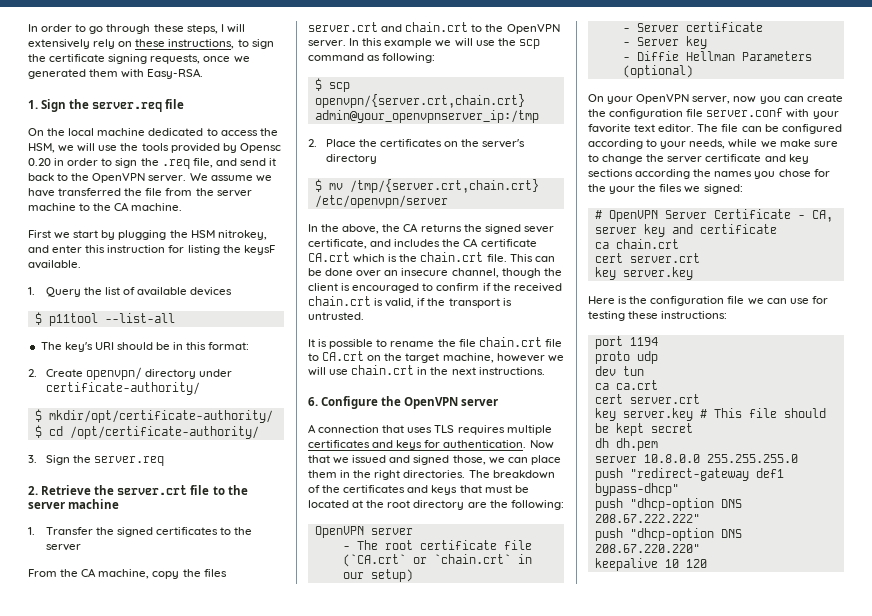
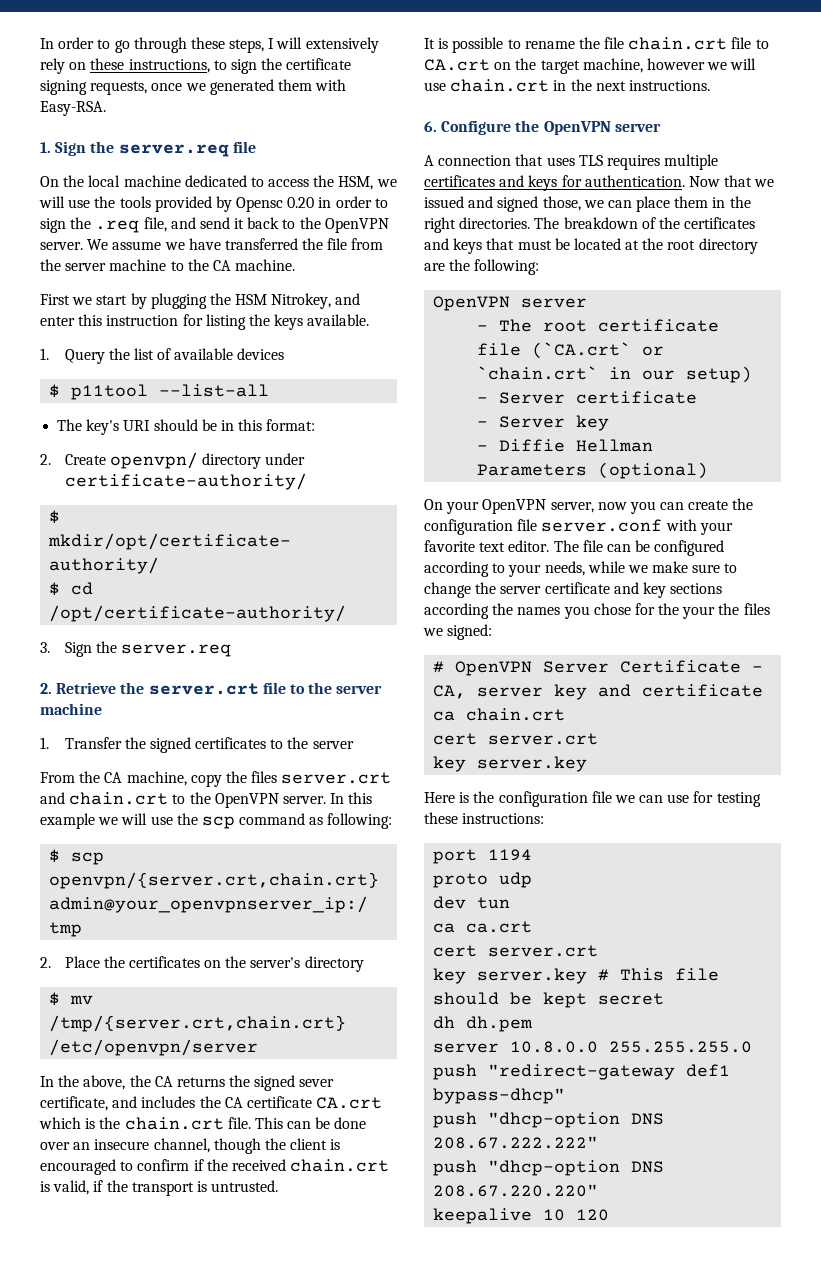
- First we start by plugging the HSM nitrokey, and enter this instruction for listing the keysF available.
+ First we start by plugging the HSM Nitrokey, and enter this instruction for listing the keys available.

